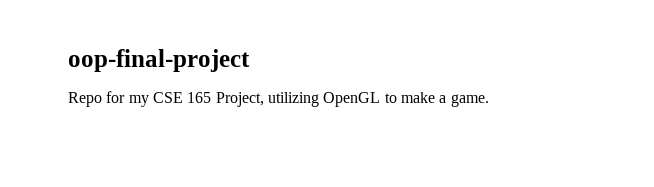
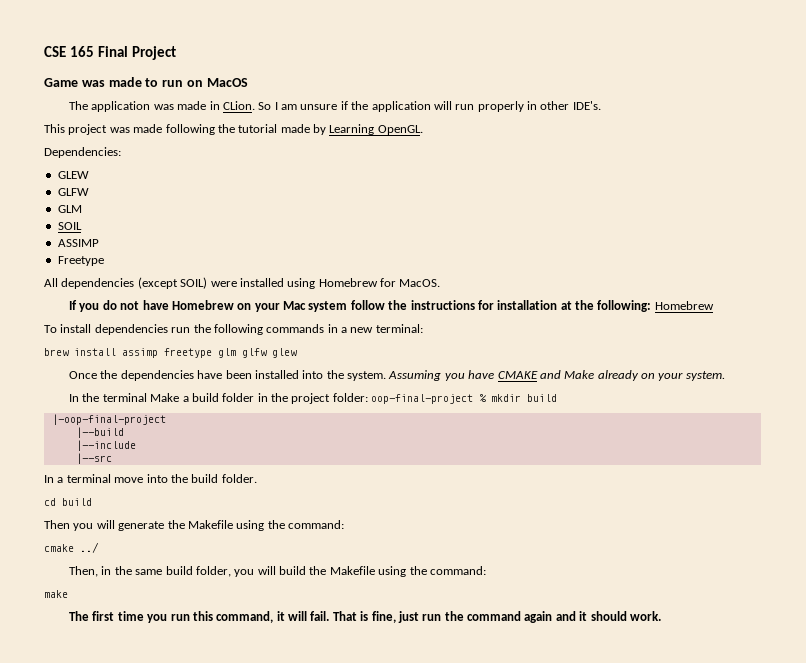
- oop-final-project
- Repo for my CSE 165 Project, utilizing OpenGL to make a game.
+ CSE 165 Final Project
+ Game was made to run on MacOS
+ The application was made in CLion. So I am unsure if the application will run properly in other IDE's.
+ This project was made following the tutorial made by Learning OpenGL.
+ Dependencies:
+ GLEW
+ GLFW
+ GLM
+ SOIL
+ ASSIMP
+ Freetype
+ All dependencies (except SOIL) were installed using Homebrew for MacOS.
+ If you do not have Homebrew on your Mac system follow the instructions for installation at the following: Homebrew
+ To install dependencies run the following commands in a new terminal:
+ brew install assimp freetype glm glfw glew
+ Once the dependencies have been installed into the system. Assuming you have CMAKE and Make already on your system.
+ In the terminal Make a build folder in the project folder: oop-final-project % mkdir build
+ |-oop-final-project
+ |--build
+ |--include
+ |--src
+ In a terminal move into the build folder.
+ cd build
+ Then you will generate the Makefile using the command:
+ cmake ../
+ Then, in the same build folder, you will build the Makefile using the command:
+ make
+ The first time you run this command, it will fail. That is fine, just run the command again and it should work.

